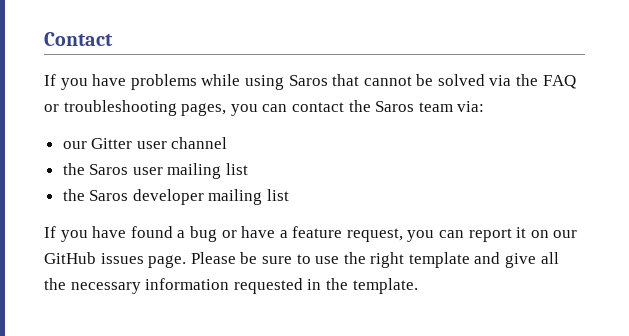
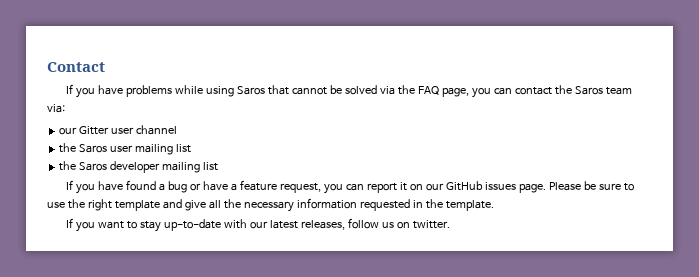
- If you have problems while using Saros that cannot be solved via the FAQ or troubleshooting pages, you can contact the Saros team via:
+ If you have problems while using Saros that cannot be solved via the FAQ page, you can contact the Saros team via:
+ If you want to stay up-to-date with our latest releases, follow us on twitter.

